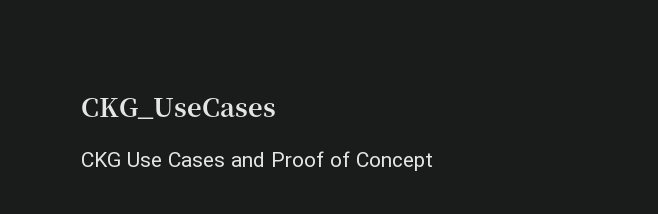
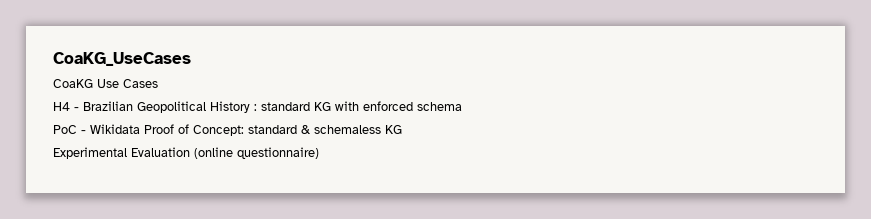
- CKG_UseCases
- CKG Use Cases and Proof of Concept
+ CoaKG_UseCases
+ CoaKG Use Cases
+ H4 - Brazilian Geopolitical History : standard KG with enforced schema
+ PoC - Wikidata Proof of Concept: standard & schemaless KG
+ Experimental Evaluation (online questionnaire)

